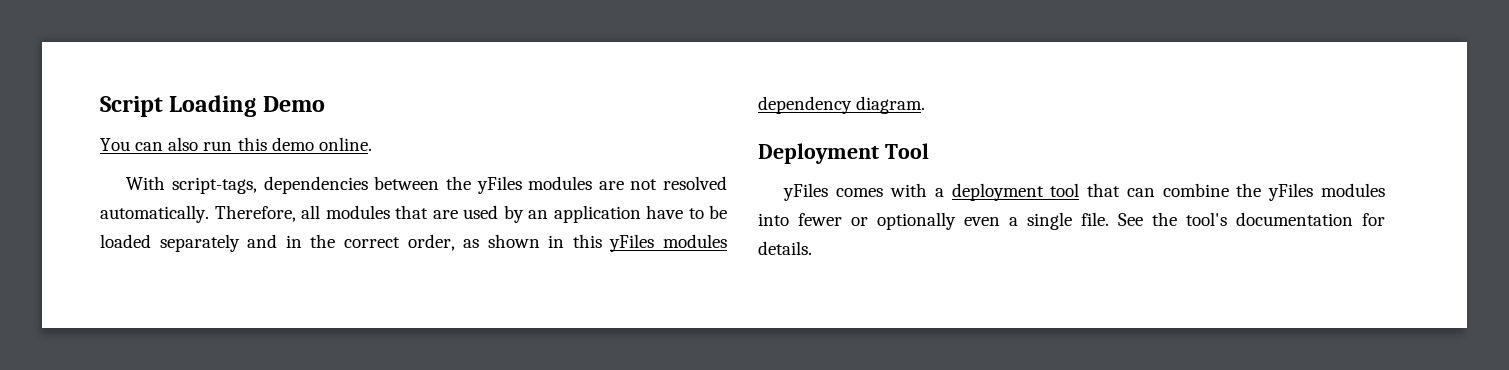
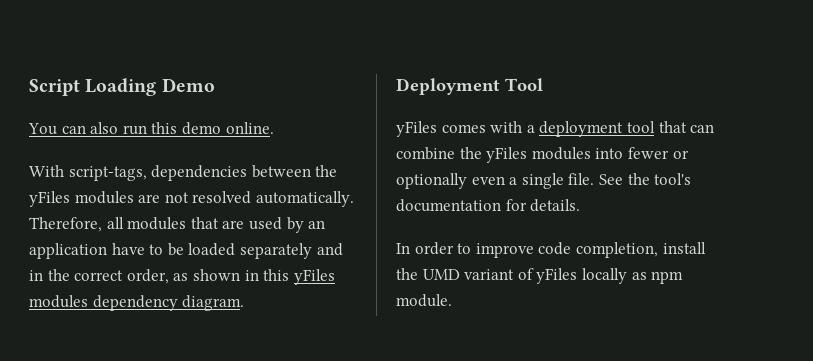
+ In order to improve code completion, install the UMD variant of yFiles locally as npm module.

